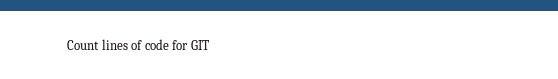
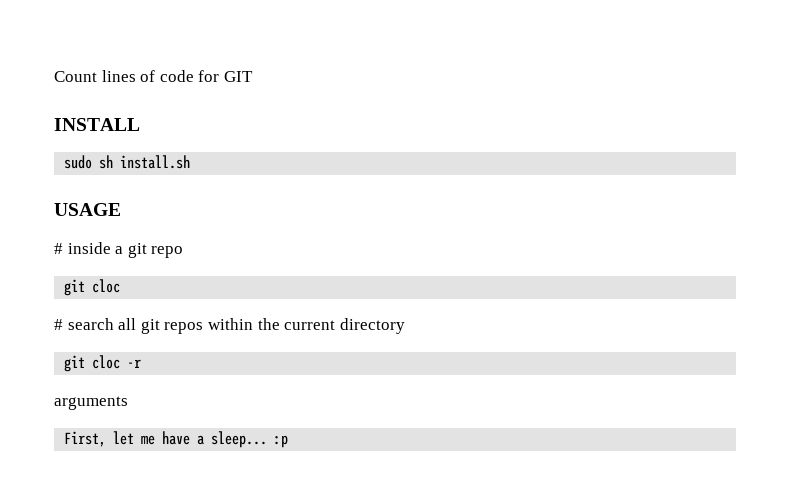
+ INSTALL
+ sudo sh install.sh
+ USAGE
+ # inside a git repo
+ git cloc
+ # search all git repos within the current directory
+ git cloc -r
+ arguments
+ First, let me have a sleep... :p

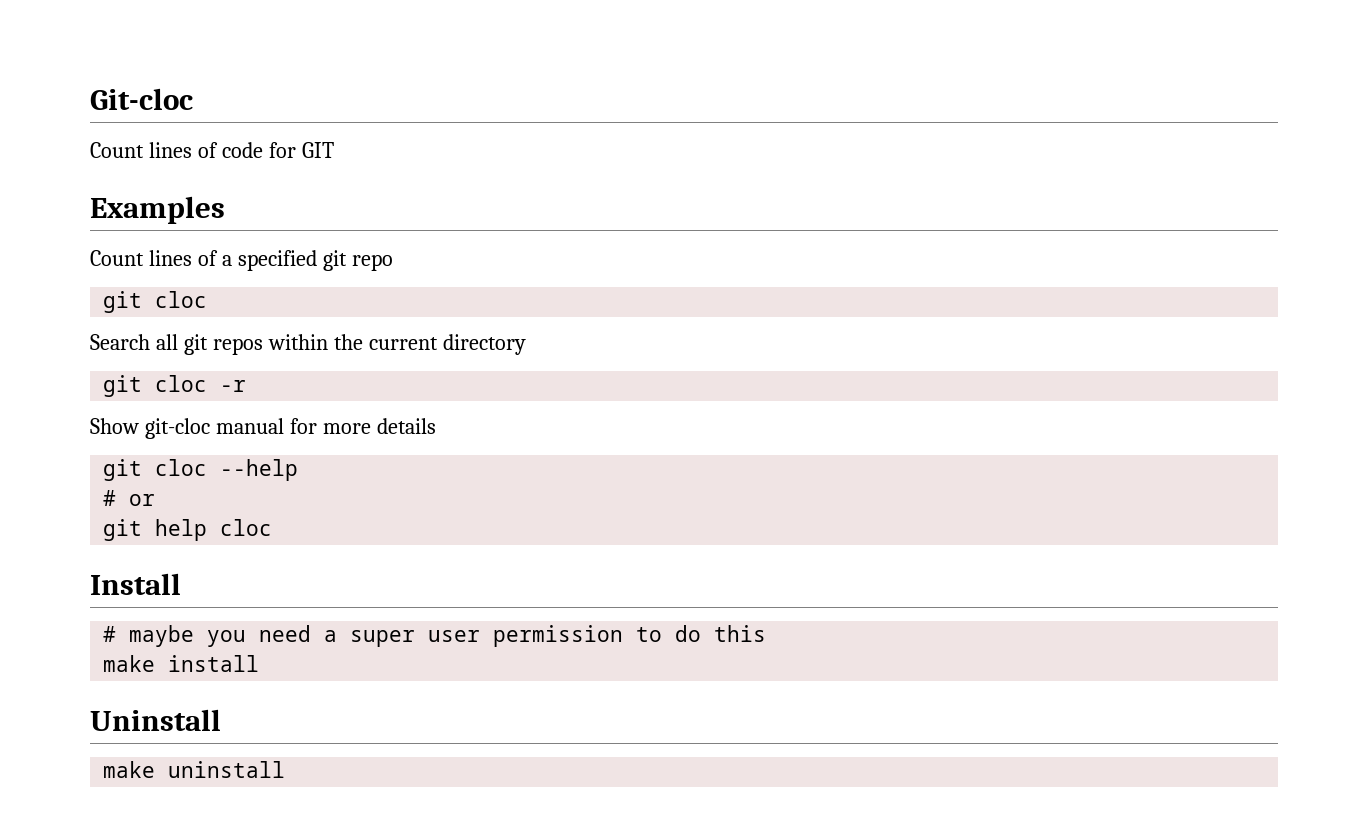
+ Git-cloc
- INSTALL
- sudo sh install.sh
- USAGE
- # inside a git repo
+ Examples
+ Count lines of a specified git repo
- # search all git repos within the current directory
+ Search all git repos within the current directory
- arguments
- First, let me have a sleep... :p
+ Show git-cloc manual for more details
+ git cloc --help
+ # or
+ git help cloc
+ Install
+ # maybe you need a super user permission to do this
+ make install
+ Uninstall
+ make uninstall

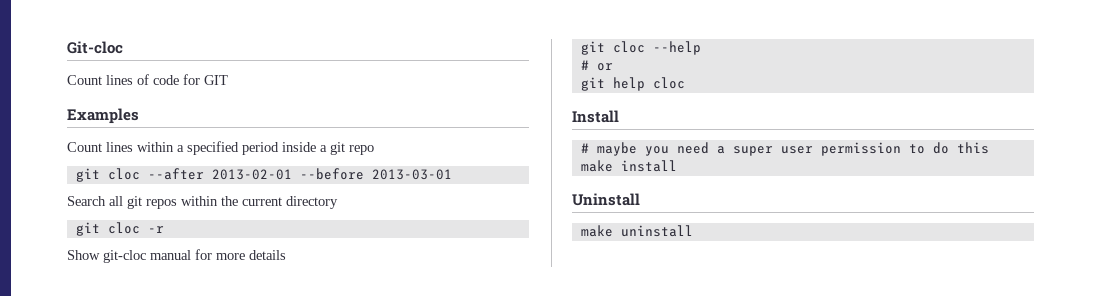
- Count lines of a specified git repo
- git cloc
+ Count lines within a specified period inside a git repo
+ git cloc --after 2013-02-01 --before 2013-03-01

